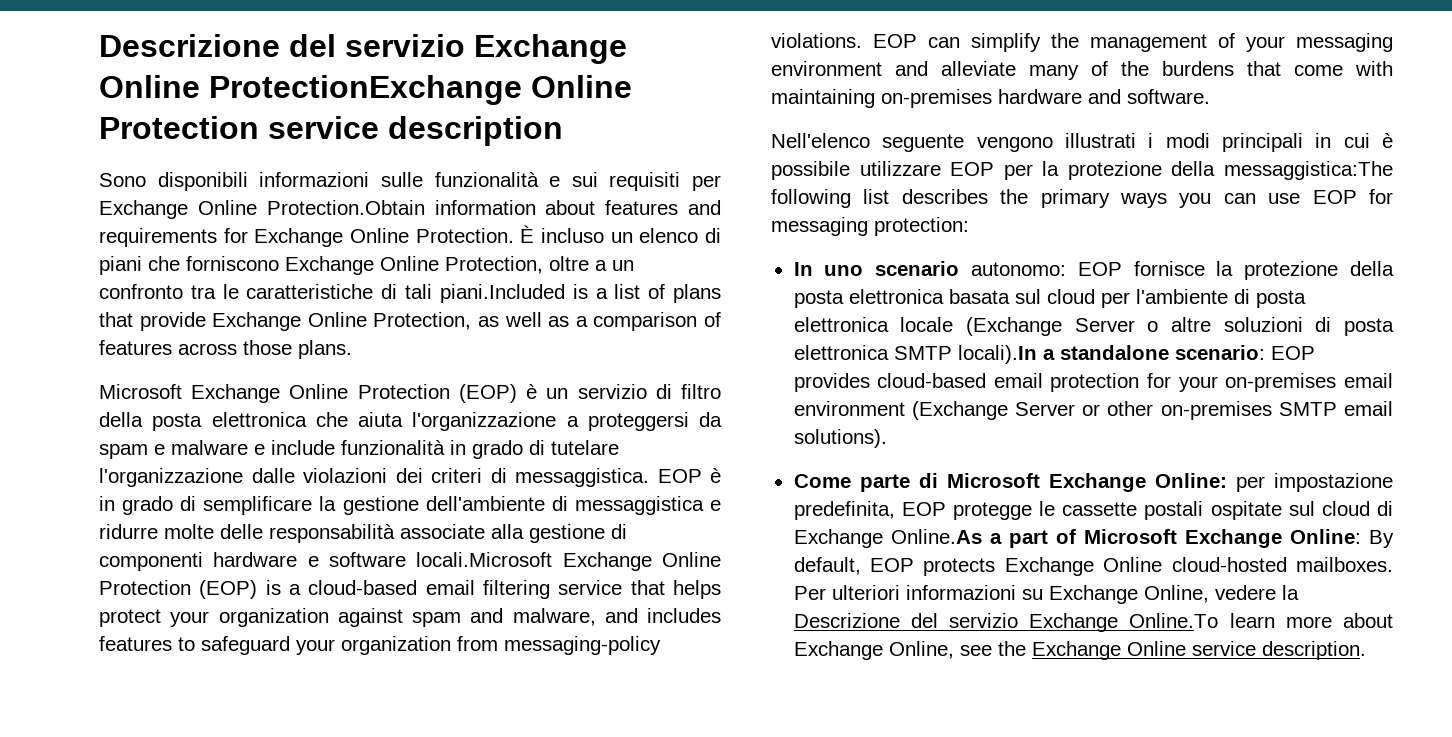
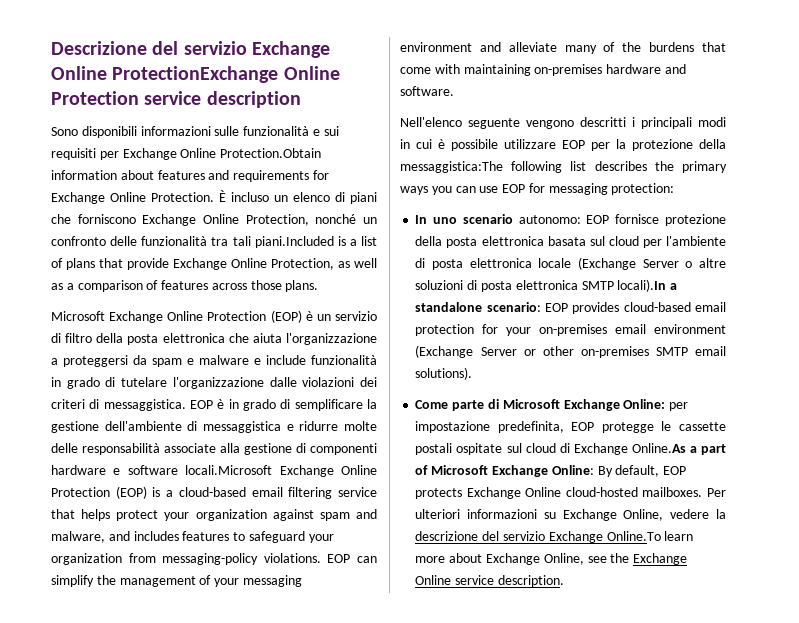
- È incluso un elenco di piani che forniscono Exchange Online Protection, oltre a un confronto tra le caratteristiche di tali piani.Included is a list of plans that provide Exchange Online Protection, as well as a comparison of features across those plans.
+ È incluso un elenco di piani che forniscono Exchange Online Protection, nonché un confronto delle funzionalità tra tali piani.Included is a list of plans that provide Exchange Online Protection, as well as a comparison of features across those plans.
- Nell'elenco seguente vengono illustrati i modi principali in cui è possibile utilizzare EOP per la protezione della messaggistica:The following list describes the primary ways you can use EOP for messaging protection:
+ Nell'elenco seguente vengono descritti i principali modi in cui è possibile utilizzare EOP per la protezione della messaggistica:The following list describes the primary ways you can use EOP for messaging protection:
- In uno scenario autonomo: EOP fornisce la protezione della posta elettronica basata sul cloud per l'ambiente di posta elettronica locale (Exchange Server o altre soluzioni di posta elettronica SMTP locali).In a standalone scenario: EOP provides cloud-based email protection for your on-premises email environment (Exchange Server or other on-premises SMTP email solutions).
+ In uno scenario autonomo: EOP fornisce protezione della posta elettronica basata sul cloud per l'ambiente di posta elettronica locale (Exchange Server o altre soluzioni di posta elettronica SMTP locali).In a standalone scenario: EOP provides cloud-based email protection for your on-premises email environment (Exchange Server or other on-premises SMTP email solutions).
- Per ulteriori informazioni su Exchange Online, vedere la Descrizione del servizio Exchange Online.To learn more about Exchange Online, see the Exchange Online service description.
+ Per ulteriori informazioni su Exchange Online, vedere la descrizione del servizio Exchange Online.To learn more about Exchange Online, see the Exchange Online service description.

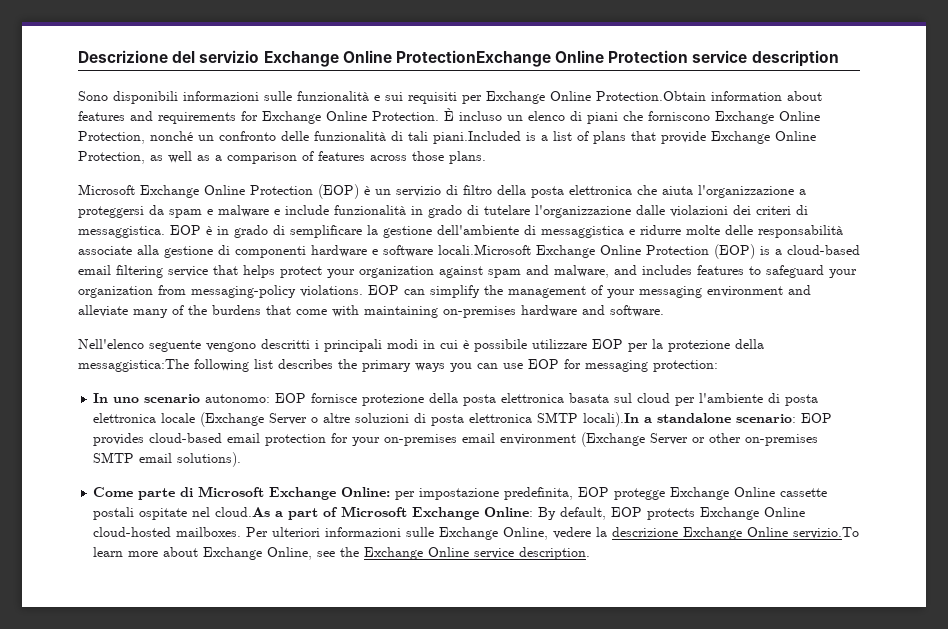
- È incluso un elenco di piani che forniscono Exchange Online Protection, nonché un confronto delle funzionalità tra tali piani.Included is a list of plans that provide Exchange Online Protection, as well as a comparison of features across those plans.
+ È incluso un elenco di piani che forniscono Exchange Online Protection, nonché un confronto delle funzionalità di tali piani.Included is a list of plans that provide Exchange Online Protection, as well as a comparison of features across those plans.
- Come parte di Microsoft Exchange Online: per impostazione predefinita, EOP protegge le cassette postali ospitate sul cloud di Exchange Online.As a part of Microsoft Exchange Online: By default, EOP protects Exchange Online cloud-hosted mailboxes.
+ Come parte di Microsoft Exchange Online: per impostazione predefinita, EOP protegge Exchange Online cassette postali ospitate nel cloud.As a part of Microsoft Exchange Online: By default, EOP protects Exchange Online cloud-hosted mailboxes.
- Per ulteriori informazioni su Exchange Online, vedere la descrizione del servizio Exchange Online.To learn more about Exchange Online, see the Exchange Online service description.
+ Per ulteriori informazioni sulle Exchange Online, vedere la descrizione Exchange Online servizio.To learn more about Exchange Online, see the Exchange Online service description.

